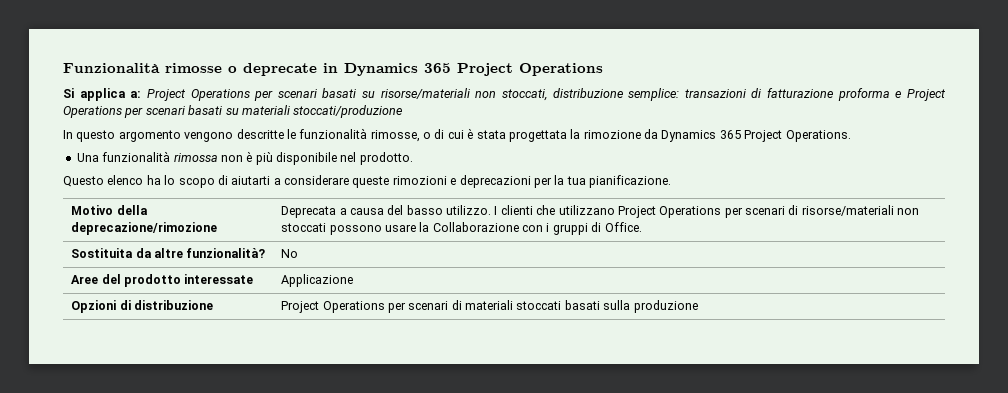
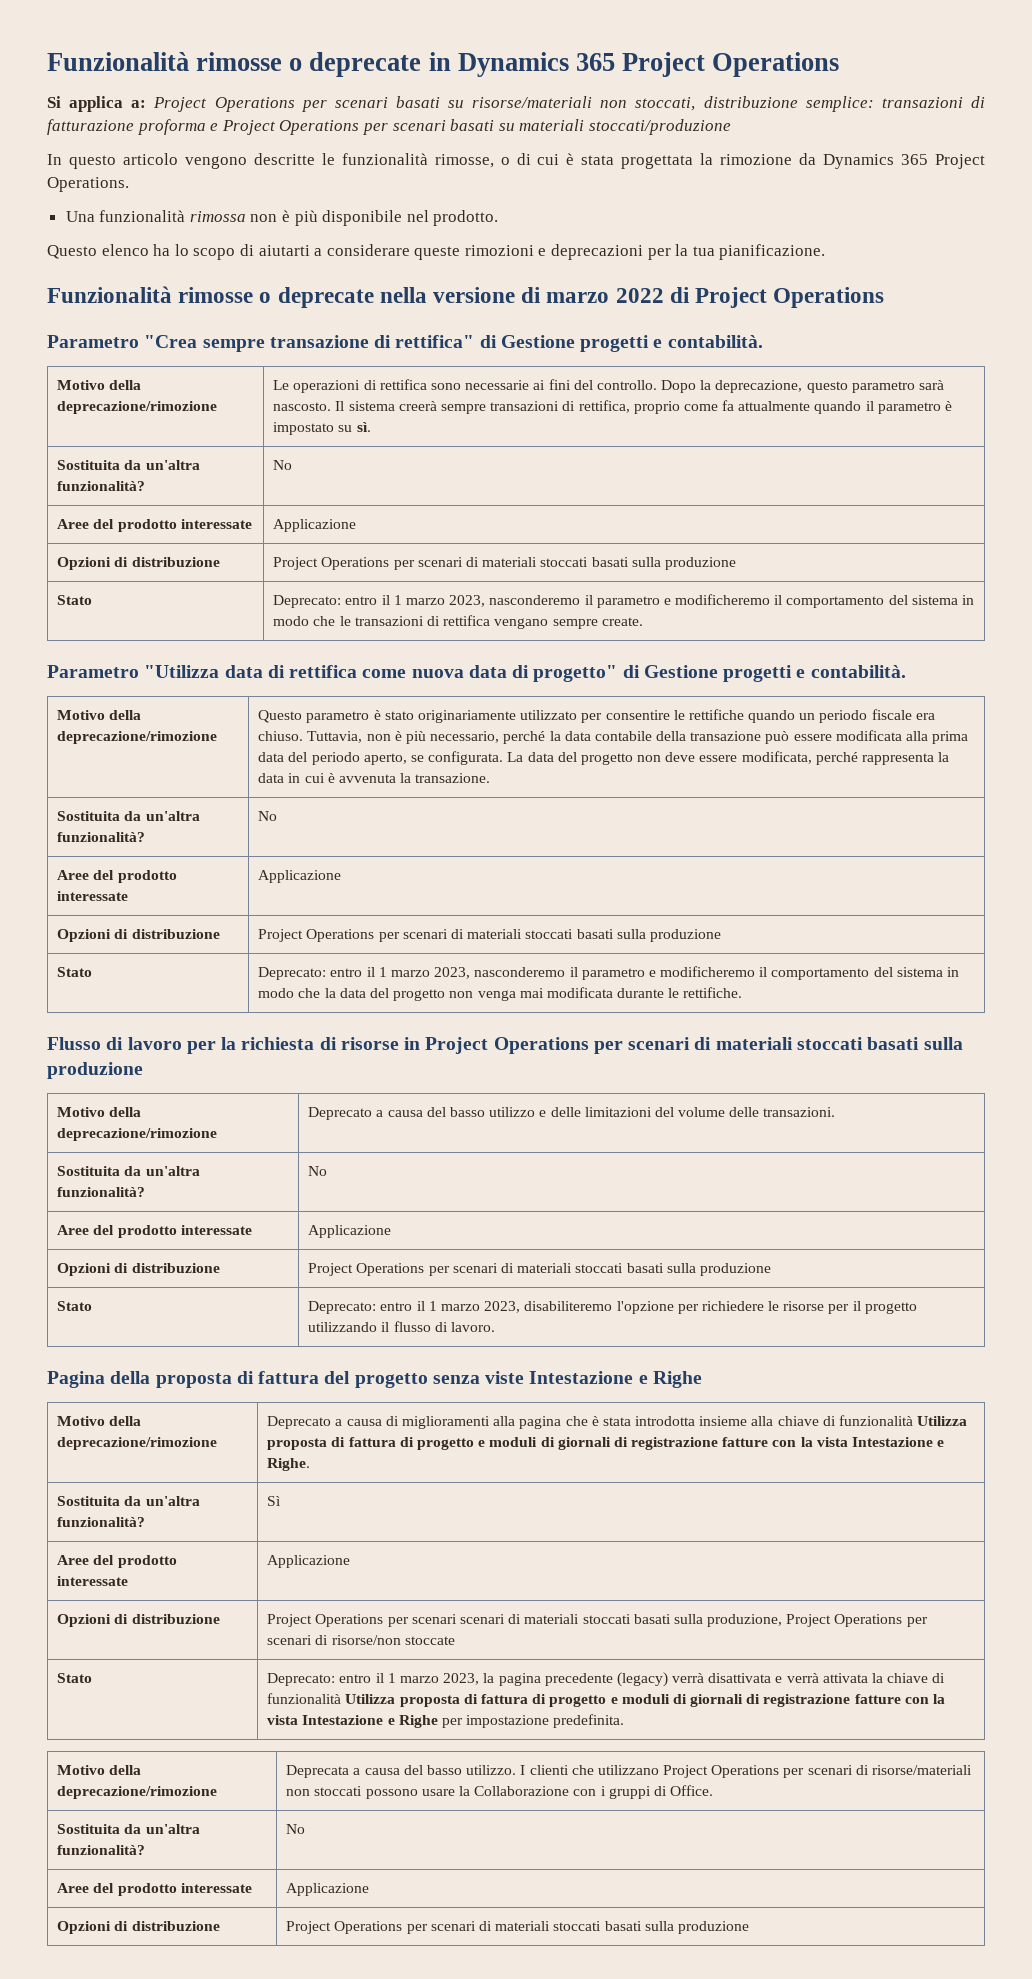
- In questo argomento vengono descritte le funzionalità rimosse, o di cui è stata progettata la rimozione da Dynamics 365 Project Operations.
+ In questo articolo vengono descritte le funzionalità rimosse, o di cui è stata progettata la rimozione da Dynamics 365 Project Operations.
+ Funzionalità rimosse o deprecate nella versione di marzo 2022 di Project Operations
+ Parametro "Crea sempre transazione di rettifica" di Gestione progetti e contabilità.
+ Motivo della deprecazione/rimozione | Le operazioni di rettifica sono necessarie ai fini del controllo. Dopo la deprecazione, questo parametro sarà nascosto. Il sistema creerà sempre transazioni di rettifica, proprio come fa attualmente quando il parametro è impostato su sì.
+ Sostituita da un'altra funzionalità? | No
+ Aree del prodotto interessate | Applicazione
+ Opzioni di distribuzione | Project Operations per scenari di materiali stoccati basati sulla produzione
+ Stato | Deprecato: entro il 1 marzo 2023, nasconderemo il parametro e modificheremo il comportamento del sistema in modo che le transazioni di rettifica vengano sempre create.
+ Parametro "Utilizza data di rettifica come nuova data di progetto" di Gestione progetti e contabilità.
+ Motivo della deprecazione/rimozione | Questo parametro è stato originariamente utilizzato per consentire le rettifiche quando un periodo fiscale era chiuso. Tuttavia, non è più necessario, perché la data contabile della transazione può essere modificata alla prima data del periodo aperto, se configurata. La data del progetto non deve essere modificata, perché rappresenta la data in cui è avvenuta la transazione.
+ Sostituita da un'altra funzionalità? | No
+ Aree del prodotto interessate | Applicazione
+ Opzioni di distribuzione | Project Operations per scenari di materiali stoccati basati sulla produzione
+ Stato | Deprecato: entro il 1 marzo 2023, nasconderemo il parametro e modificheremo il comportamento del sistema in modo che la data del progetto non venga mai modificata durante le rettifiche.
+ Flusso di lavoro per la richiesta di risorse in Project Operations per scenari di materiali stoccati basati sulla produzione
+ Motivo della deprecazione/rimozione | Deprecato a causa del basso utilizzo e delle limitazioni del volume delle transazioni.
+ Sostituita da un'altra funzionalità? | No
+ Aree del prodotto interessate | Applicazione
+ Opzioni di distribuzione | Project Operations per scenari di materiali stoccati basati sulla produzione
+ Stato | Deprecato: entro il 1 marzo 2023, disabiliteremo l'opzione per richiedere le risorse per il progetto utilizzando il flusso di lavoro.
+ Pagina della proposta di fattura del progetto senza viste Intestazione e Righe
+ Motivo della deprecazione/rimozione | Deprecato a causa di miglioramenti alla pagina che è stata introdotta insieme alla chiave di funzionalità Utilizza proposta di fattura di progetto e moduli di giornali di registrazione fatture con la vista Intestazione e Righe.
+ Sostituita da un'altra funzionalità? | Sì
+ Aree del prodotto interessate | Applicazione
+ Opzioni di distribuzione | Project Operations per scenari scenari di materiali stoccati basati sulla produzione, Project Operations per scenari di risorse/non stoccate
+ Stato | Deprecato: entro il 1 marzo 2023, la pagina precedente (legacy) verrà disattivata e verrà attivata la chiave di funzionalità Utilizza proposta di fattura di progetto e moduli di giornali di registrazione fatture con la vista Intestazione e Righe per impostazione predefinita.
  Motivo della deprecazione/rimozione | Deprecata a causa del basso utilizzo. I clienti che utilizzano Project Operations per scenari di risorse/materiali non stoccati possono usare la Collaborazione con i gruppi di Office.
- Sostituita da altre funzionalità? | No
+ Sostituita da un'altra funzionalità? | No

